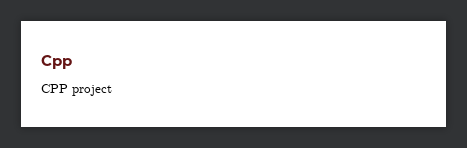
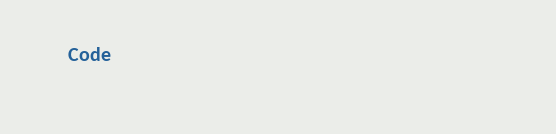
- Cpp
- CPP project
+ Code

